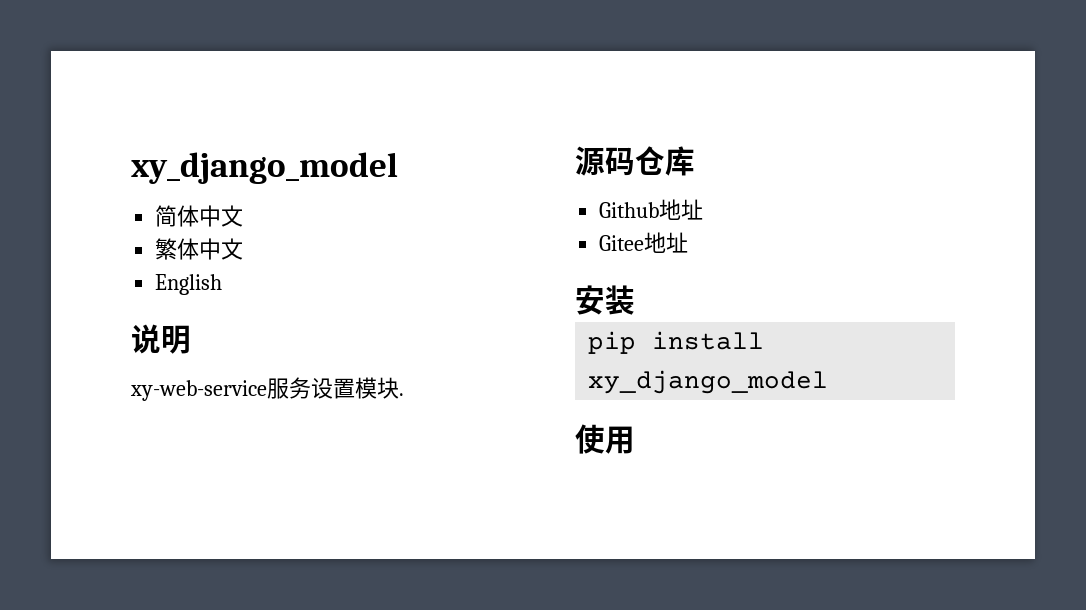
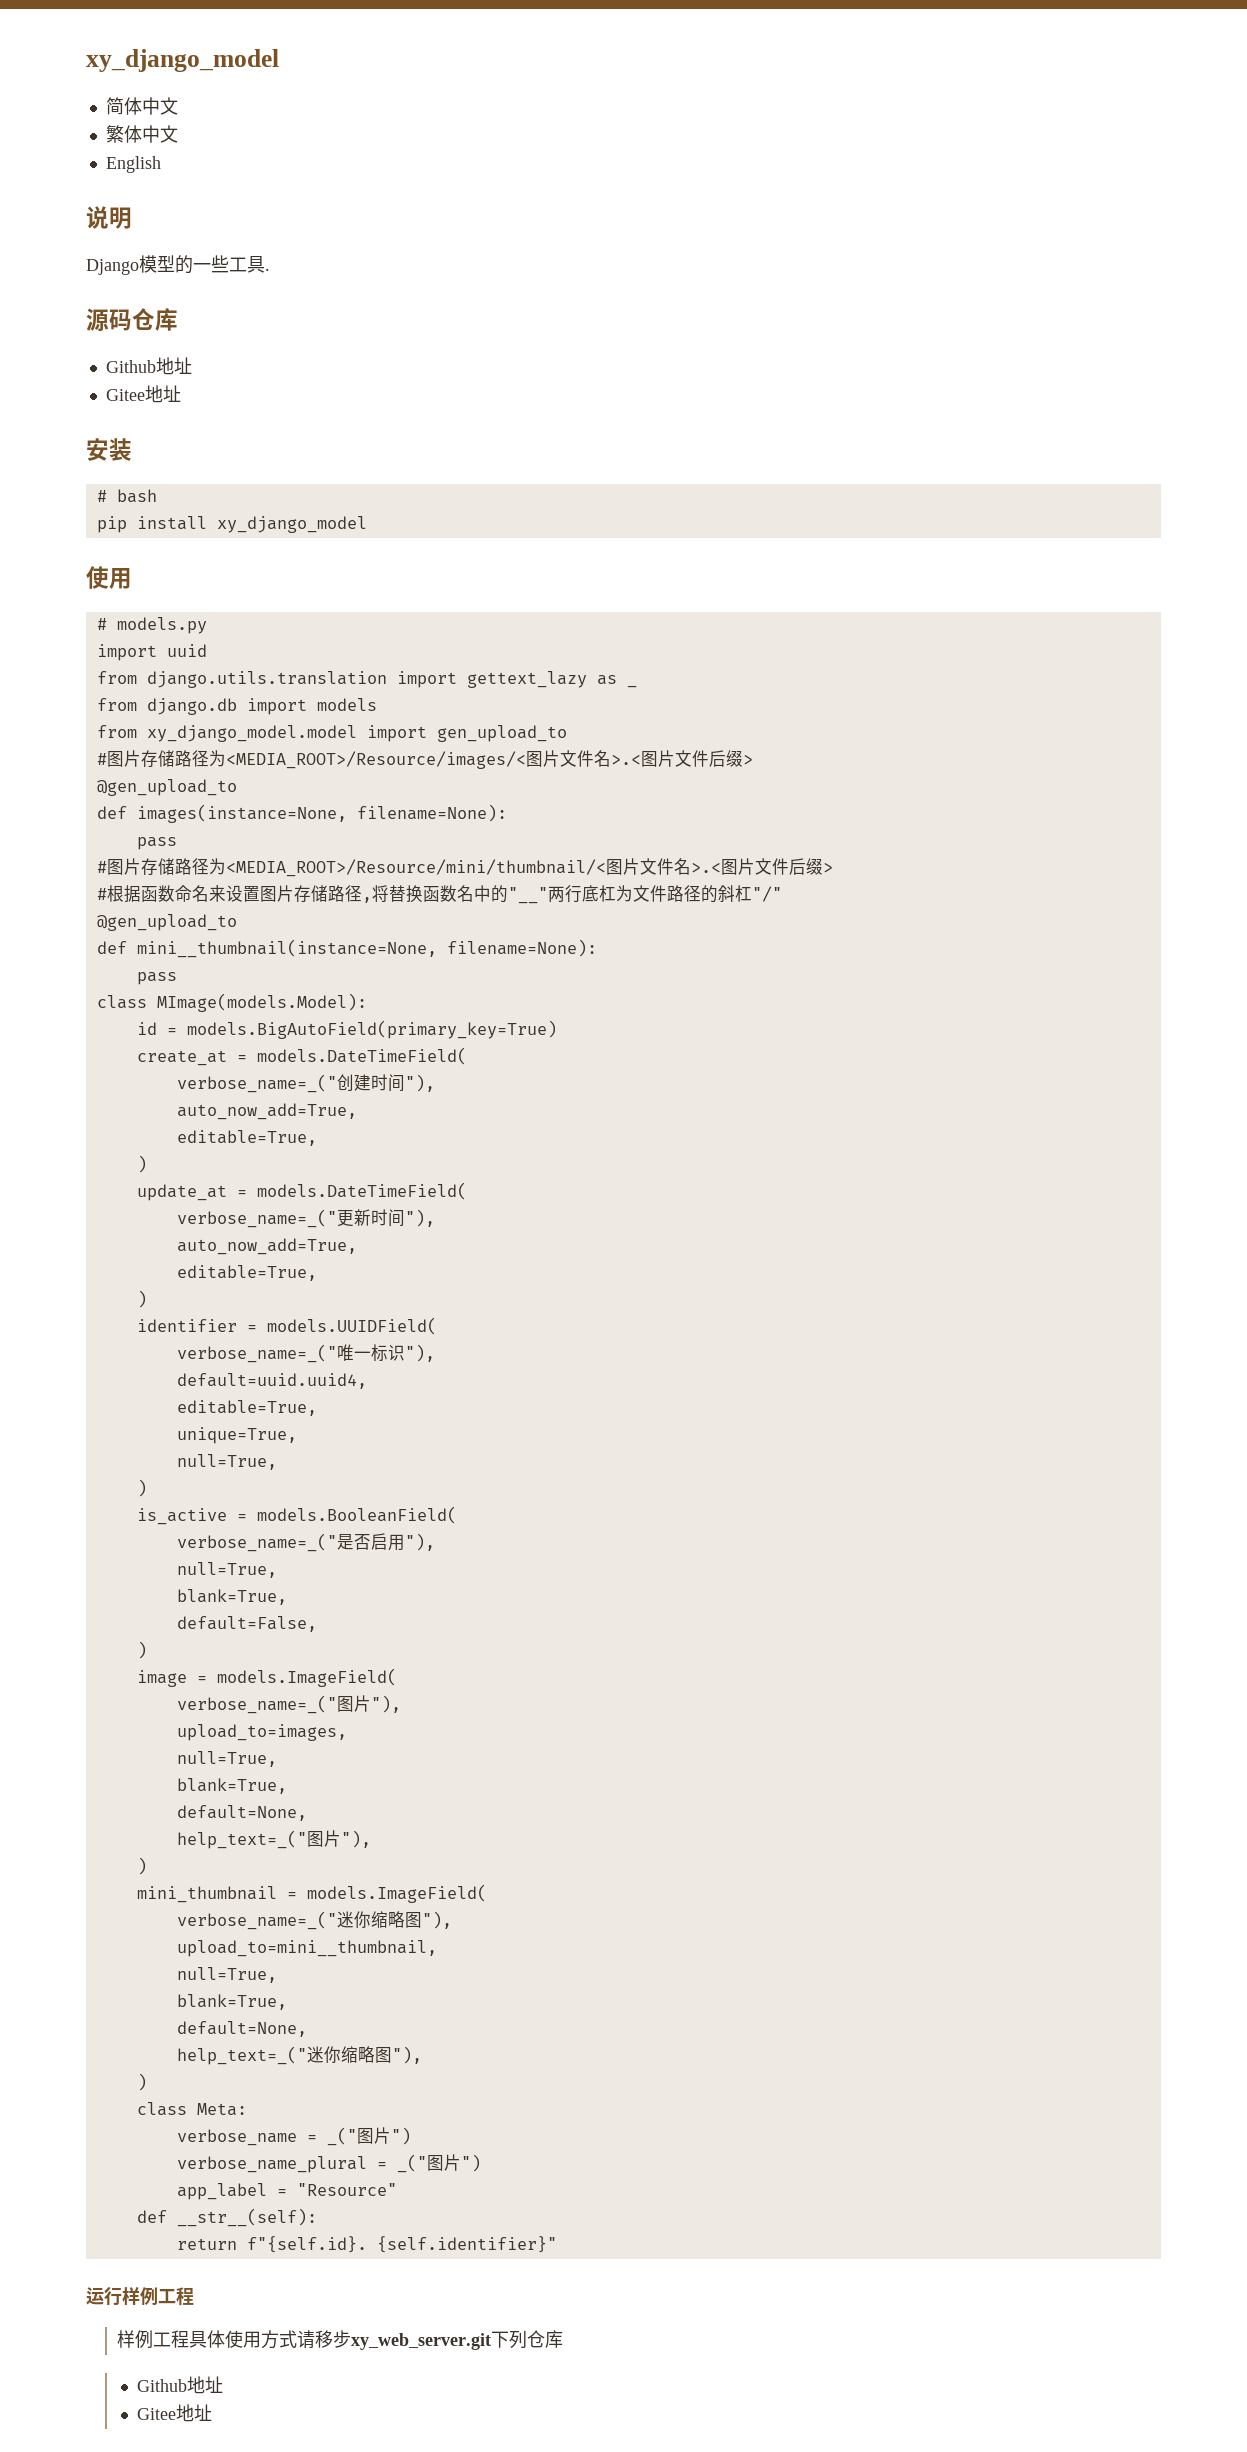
- xy-web-service服务设置模块.
+ Django模型的一些工具.
+ # bash
+ # models.py
+ import uuid
+ from django.utils.translation import gettext_lazy as _
+ from django.db import models
+ from xy_django_model.model import gen_upload_to
+ #图片存储路径为<MEDIA_ROOT>/Resource/images/<图片文件名>.<图片文件后缀>
+ @gen_upload_to
+ def images(instance=None, filename=None):
+ pass
+ #图片存储路径为<MEDIA_ROOT>/Resource/mini/thumbnail/<图片文件名>.<图片文件后缀>
+ #根据函数命名来设置图片存储路径,将替换函数名中的"__"两行底杠为文件路径的斜杠"/"
+ @gen_upload_to
+ def mini__thumbnail(instance=None, filename=None):
+ pass
+ class MImage(models.Model):
+ id = models.BigAutoField(primary_key=True)
+ create_at = models.DateTimeField(
+ verbose_name=_("创建时间"),
+ auto_now_add=True,
+ editable=True,
+ )
+ update_at = models.DateTimeField(
+ verbose_name=_("更新时间"),
+ auto_now_add=True,
+ editable=True,
+ )
+ identifier = models.UUIDField(
+ verbose_name=_("唯一标识"),
+ default=uuid.uuid4,
+ editable=True,
+ unique=True,
+ null=True,
+ )
+ is_active = models.BooleanField(
+ verbose_name=_("是否启用"),
+ null=True,
+ blank=True,
+ default=False,
+ )
+ image = models.ImageField(
+ verbose_name=_("图片"),
+ upload_to=images,
+ null=True,
+ blank=True,
+ default=None,
+ help_text=_("图片"),
+ )
+ mini_thumbnail = models.ImageField(
+ verbose_name=_("迷你缩略图"),
+ upload_to=mini__thumbnail,
+ null=True,
+ blank=True,
+ default=None,
+ help_text=_("迷你缩略图"),
+ )
+ class Meta:
+ verbose_name = _("图片")
+ verbose_name_plural = _("图片")
+ app_label = "Resource"
+ def __str__(self):
+ return f"{self.id}. {self.identifier}"
+ 运行样例工程
+ 样例工程具体使用方式请移步xy_web_server.git下列仓库
+ Github地址
+ Gitee地址

